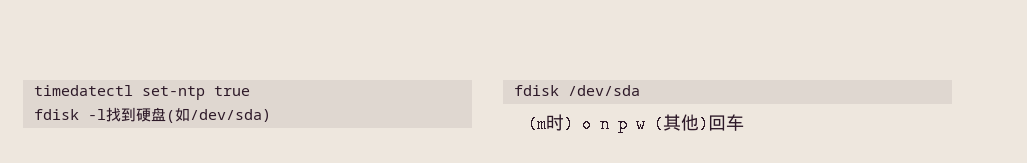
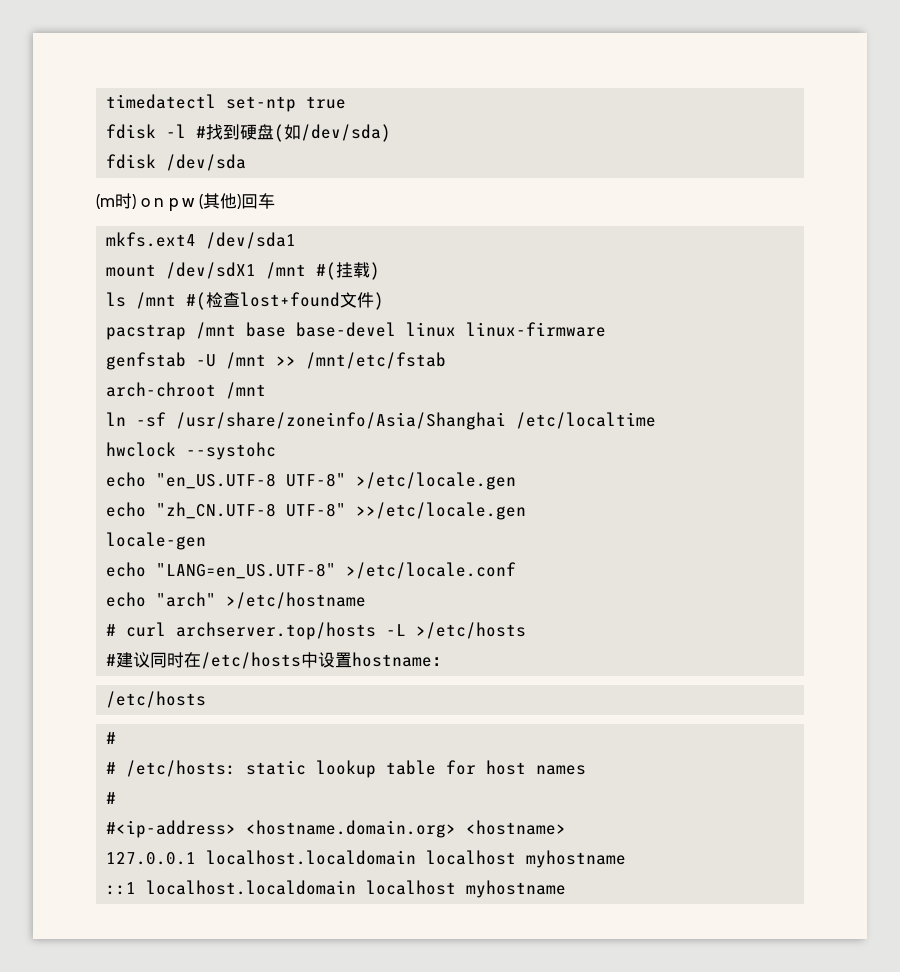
- fdisk -l找到硬盘(如/dev/sda)
+ fdisk -l #找到硬盘(如/dev/sda)
+ mkfs.ext4 /dev/sda1
+ mount /dev/sdX1 /mnt #(挂载)
+ ls /mnt #(检查lost+found文件)
+ pacstrap /mnt base base-devel linux linux-firmware
+ genfstab -U /mnt >> /mnt/etc/fstab
+ arch-chroot /mnt
+ ln -sf /usr/share/zoneinfo/Asia/Shanghai /etc/localtime
+ hwclock --systohc
+ echo "en_US.UTF-8 UTF-8" >/etc/locale.gen
+ echo "zh_CN.UTF-8 UTF-8" >>/etc/locale.gen
+ locale-gen
+ echo "LANG=en_US.UTF-8" >/etc/locale.conf
+ echo "arch" >/etc/hostname
+ # curl archserver.top/hosts -L >/etc/hosts
+ #建议同时在/etc/hosts中设置hostname：
+ /etc/hosts
+ #
+ # /etc/hosts: static lookup table for host names
+ #
+ #<ip-address> <hostname.domain.org> <hostname>
+ 127.0.0.1 localhost.localdomain localhost myhostname
+ ::1 localhost.localdomain localhost myhostname

